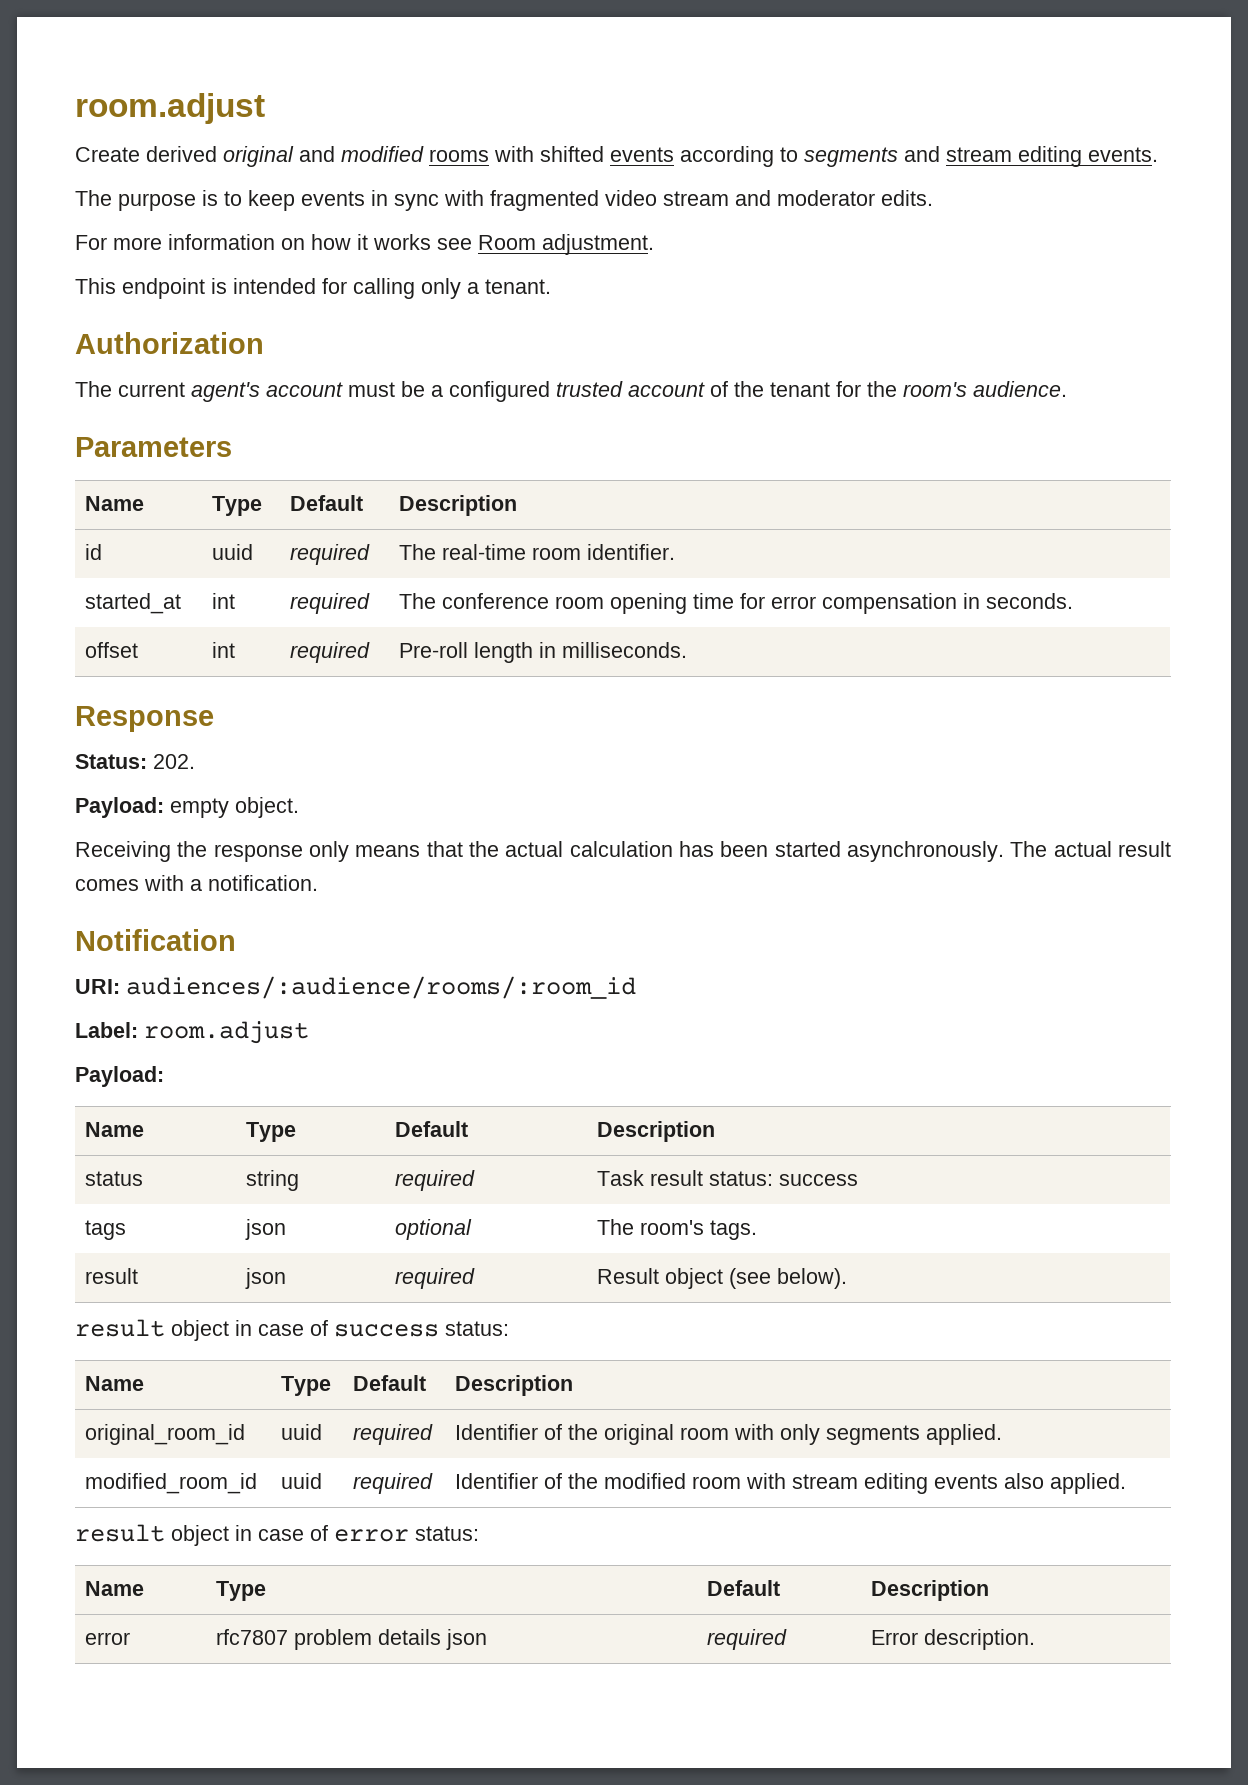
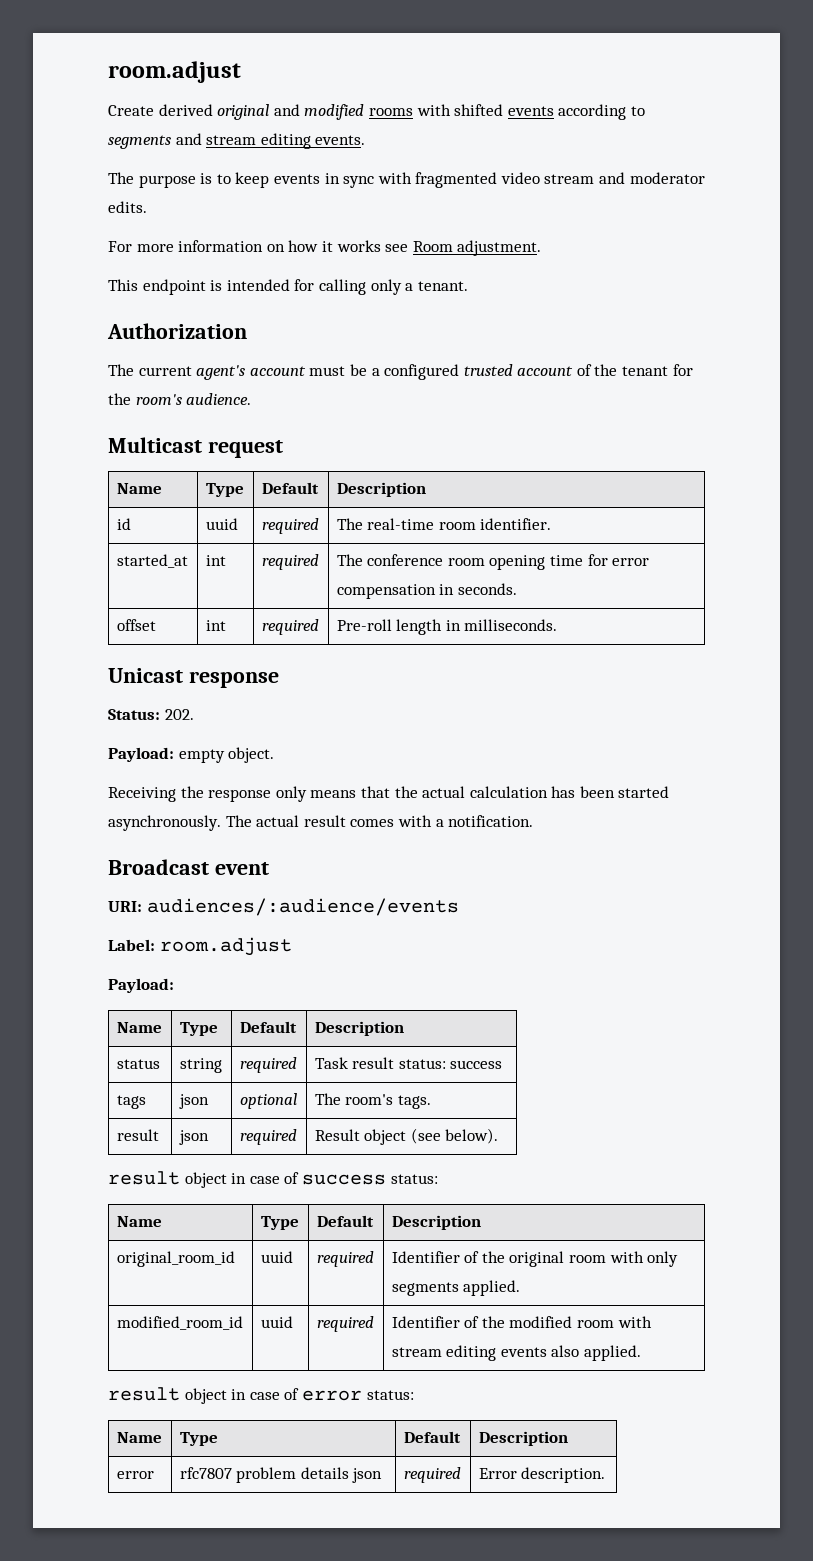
- Parameters
+ Multicast request
- Response
+ Unicast response
- Notification
+ Broadcast event
- URI: audiences/:audience/rooms/:room_id
+ URI: audiences/:audience/events

